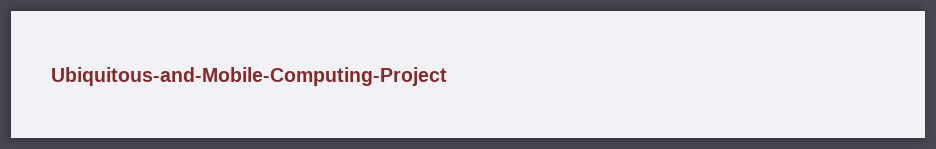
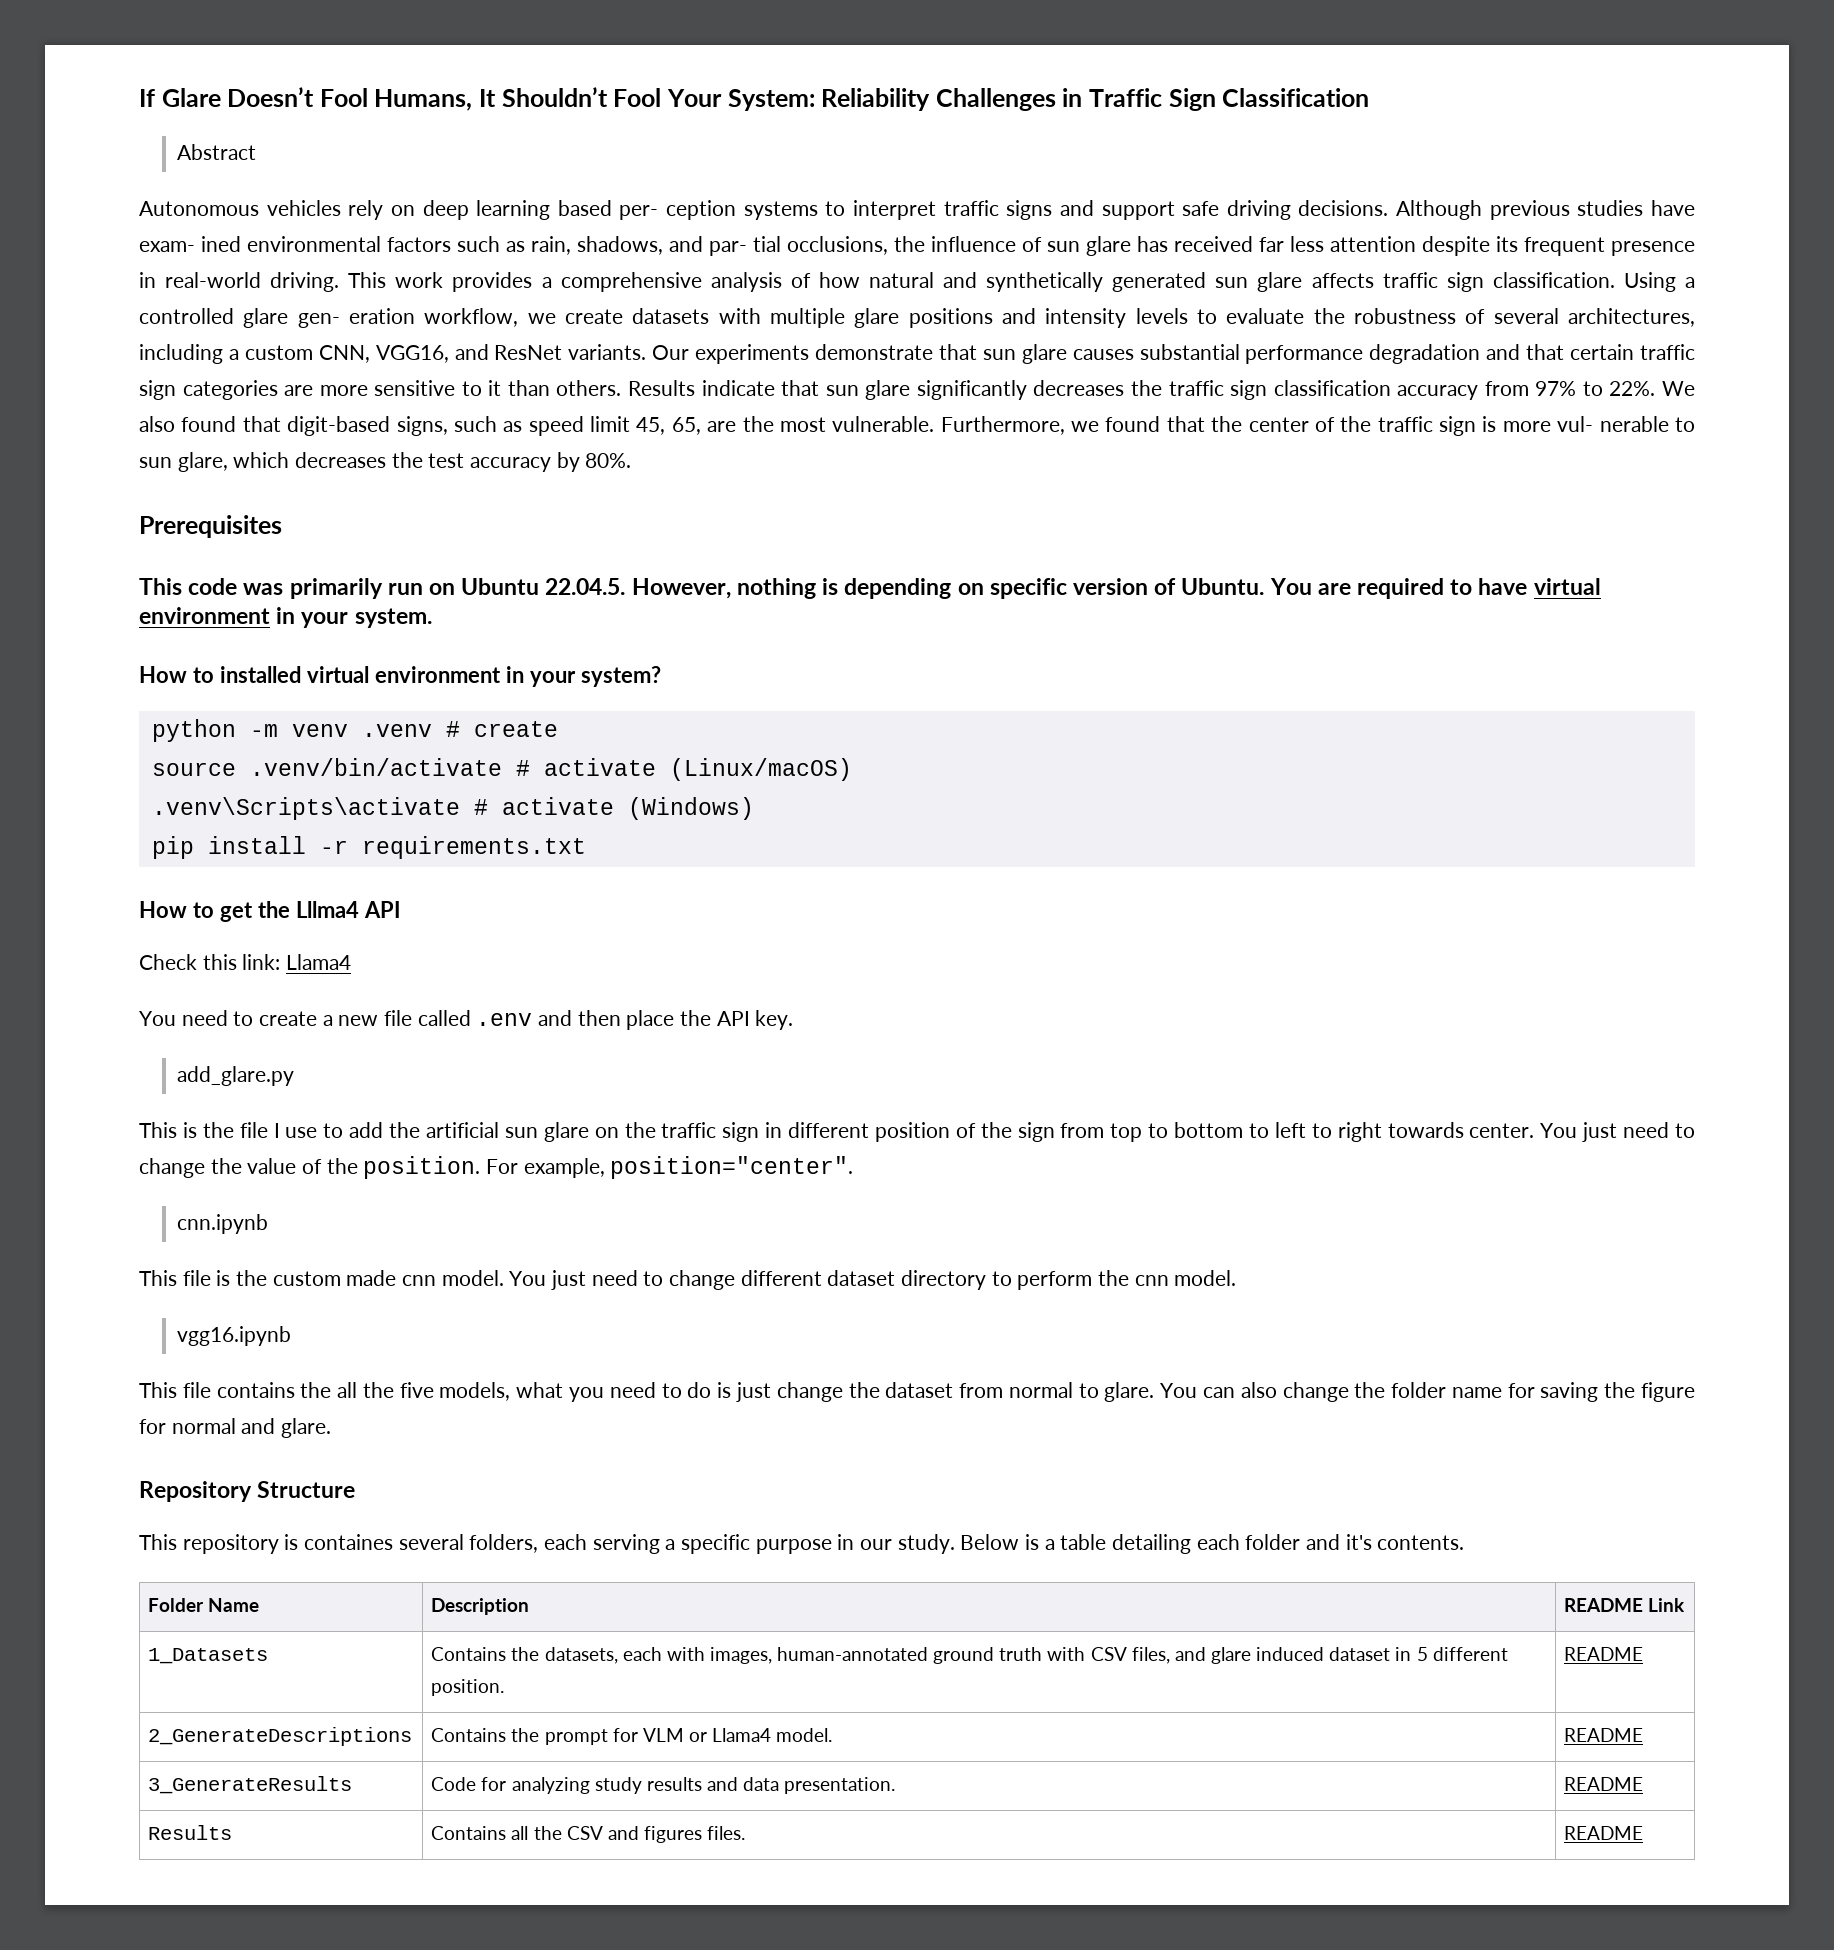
- Ubiquitous-and-Mobile-Computing-Project
+ If Glare Doesn’t Fool Humans, It Shouldn’t Fool Your System: Reliability Challenges in Traffic Sign Classification
+ Abstract
+ Autonomous vehicles rely on deep learning based per- ception systems to interpret traffic signs and support safe driving decisions. Although previous studies have exam- ined environmental factors such as rain, shadows, and par- tial occlusions, the influence of sun glare has received far less attention despite its frequent presence in real-world driving. This work provides a comprehensive analysis of how natural and synthetically generated sun glare affects traffic sign classification. Using a controlled glare gen- eration workflow, we create datasets with multiple glare positions and intensity levels to evaluate the robustness of several architectures, including a custom CNN, VGG16, and ResNet variants. Our experiments demonstrate that sun glare causes substantial performance degradation and that certain traffic sign categories are more sensitive to it than others. Results indicate that sun glare significantly decreases the traffic sign classification accuracy from 97% to 22%. We also found that digit-based signs, such as speed limit 45, 65, are the most vulnerable. Furthermore, we found that the center of the traffic sign is more vul- nerable to sun glare, which decreases the test accuracy by 80%.
+ Prerequisites
+ This code was primarily run on Ubuntu 22.04.5. However, nothing is depending on specific version of Ubuntu. You are required to have virtual environment in your system.
+ How to installed virtual environment in your system?
+ python -m venv .venv # create
+ source .venv/bin/activate # activate (Linux/macOS)
+ .venv\Scripts\activate # activate (Windows)
+ pip install -r requirements.txt
+ How to get the Lllma4 API
+ Check this link: Llama4
+ You need to create a new file called .env and then place the API key.
+ add_glare.py
+ This is the file I use to add the artificial sun glare on the traffic sign in different position of the sign from top to bottom to left to right towards center. You just need to change the value of the position. For example, position="center".
+ cnn.ipynb
+ This file is the custom made cnn model. You just need to change different dataset directory to perform the cnn model.
+ vgg16.ipynb
+ This file contains the all the five models, what you need to do is just change the dataset from normal to glare. You can also change the folder name for saving the figure for normal and glare.
+ Repository Structure
+ This repository is containes several folders, each serving a specific purpose in our study. Below is a table detailing each folder and it's contents.
+ Folder Name | Description | README Link
+ 1_Datasets | Contains the datasets, each with images, human-annotated ground truth with CSV files, and glare induced dataset in 5 different position. | README
+ 2_GenerateDescriptions | Contains the prompt for VLM or Llama4 model. | README
+ 3_GenerateResults | Code for analyzing study results and data presentation. | README
+ Results | Contains all the CSV and figures files. | README

